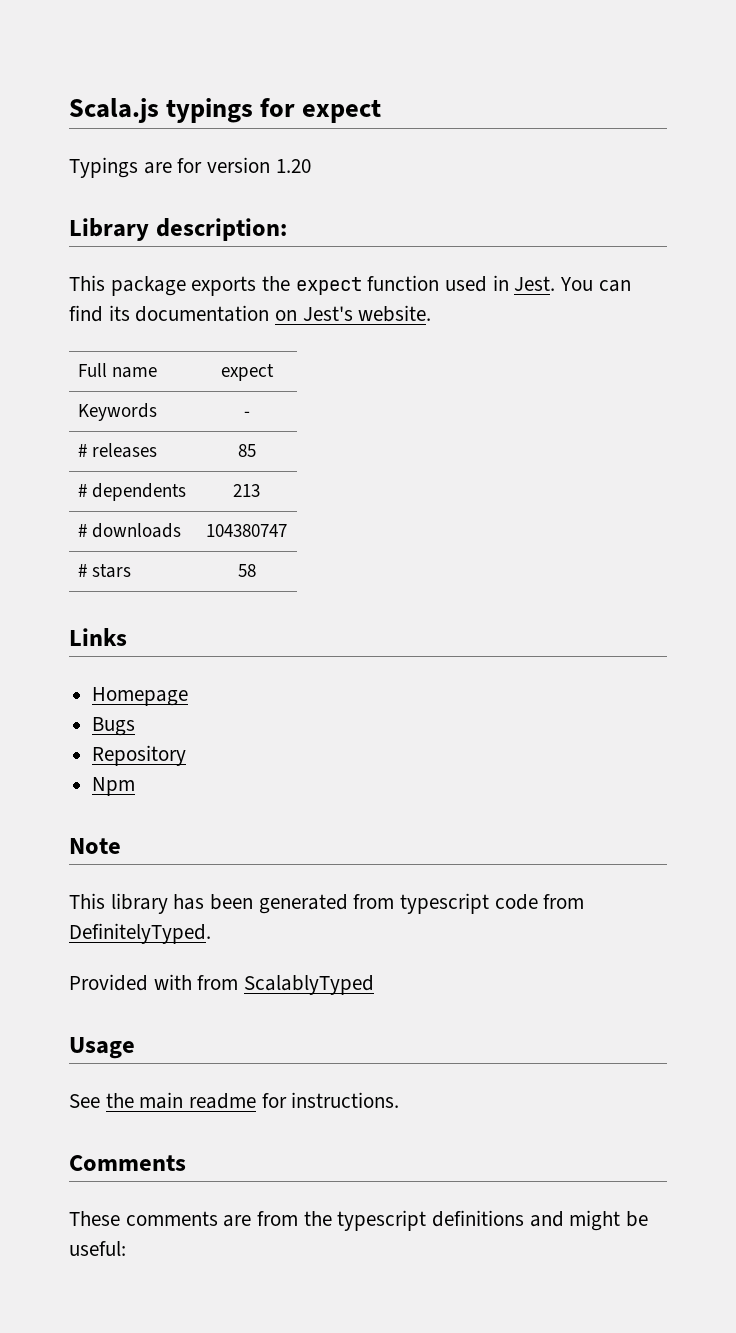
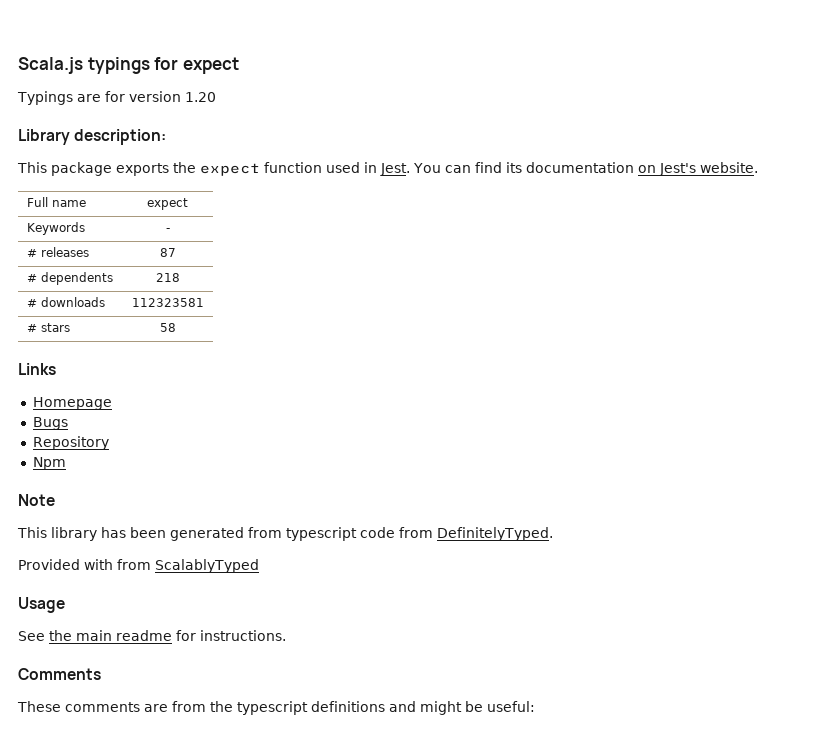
- # releases | 85
+ # releases | 87
- # dependents | 213
+ # dependents | 218
- # downloads | 104380747
+ # downloads | 112323581

